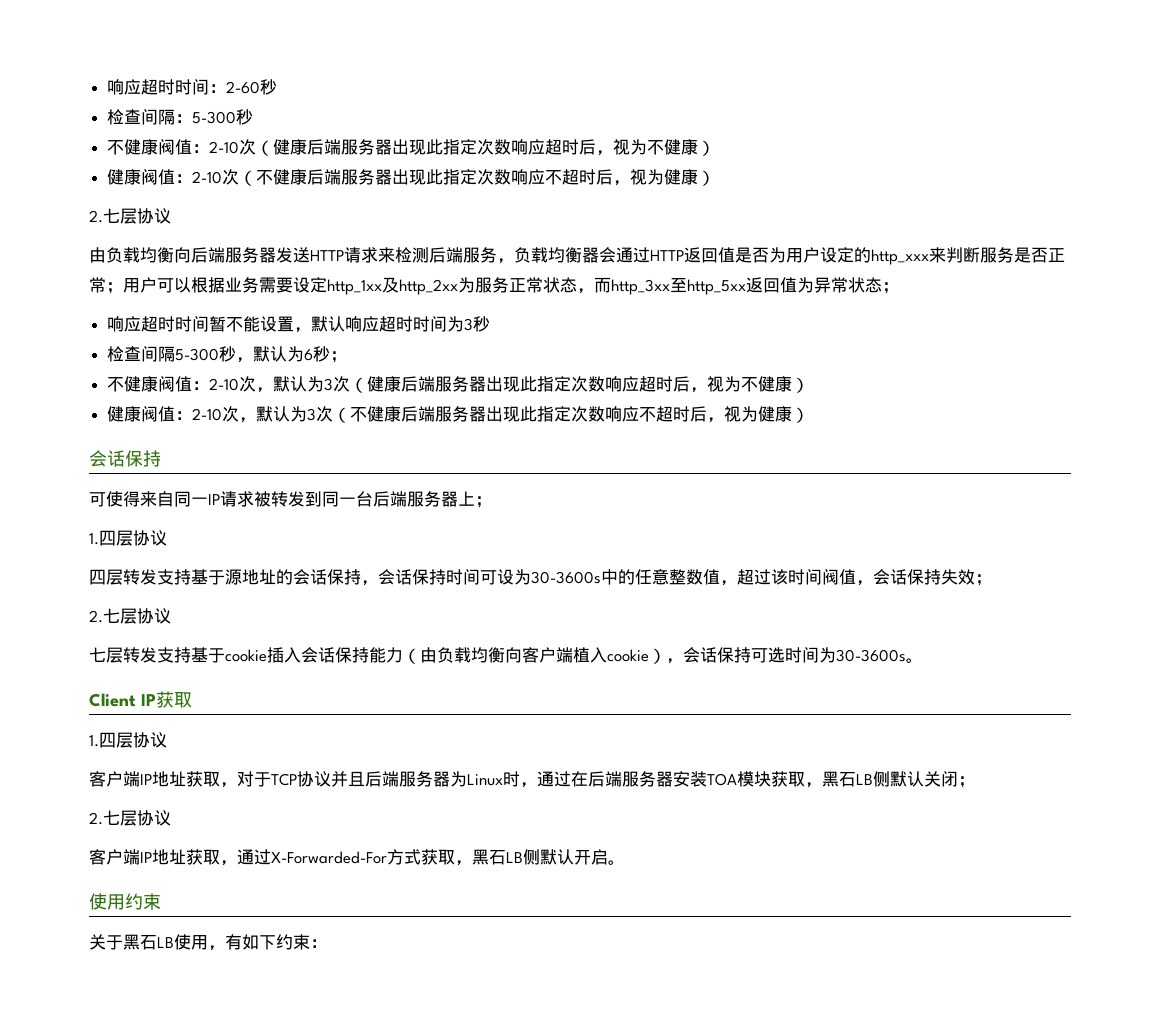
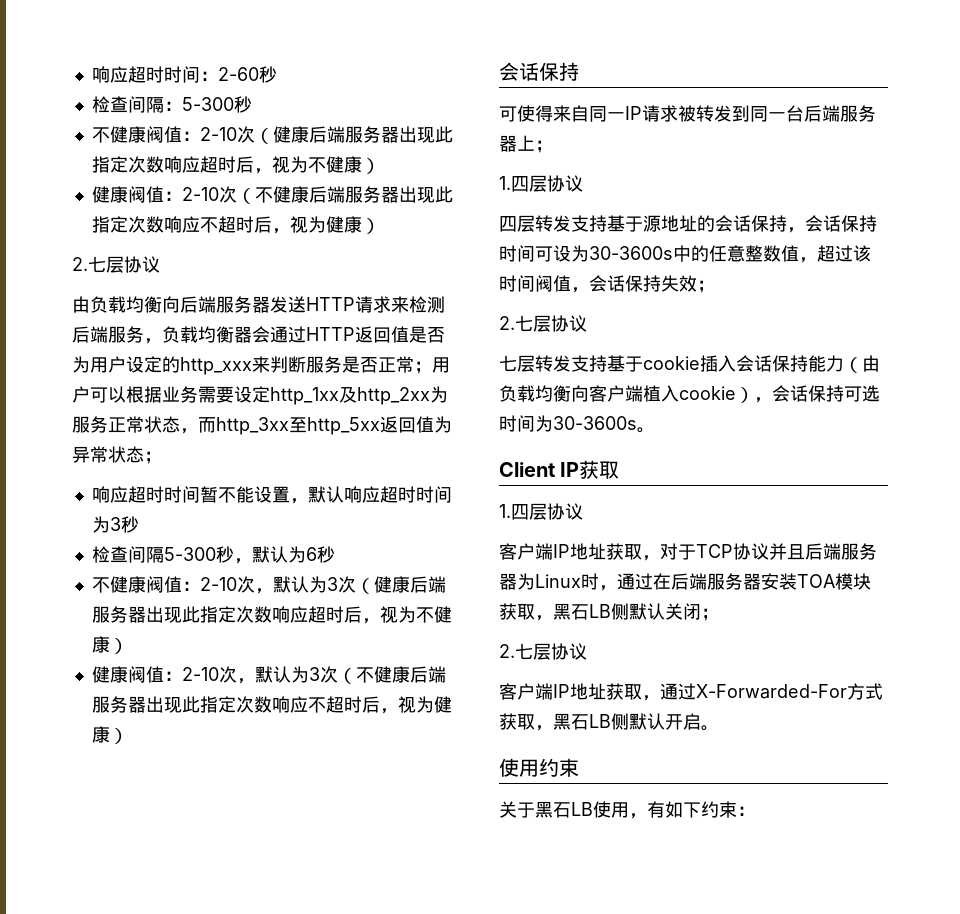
- 检查间隔5-300秒，默认为6秒；
+ 检查间隔5-300秒，默认为6秒

